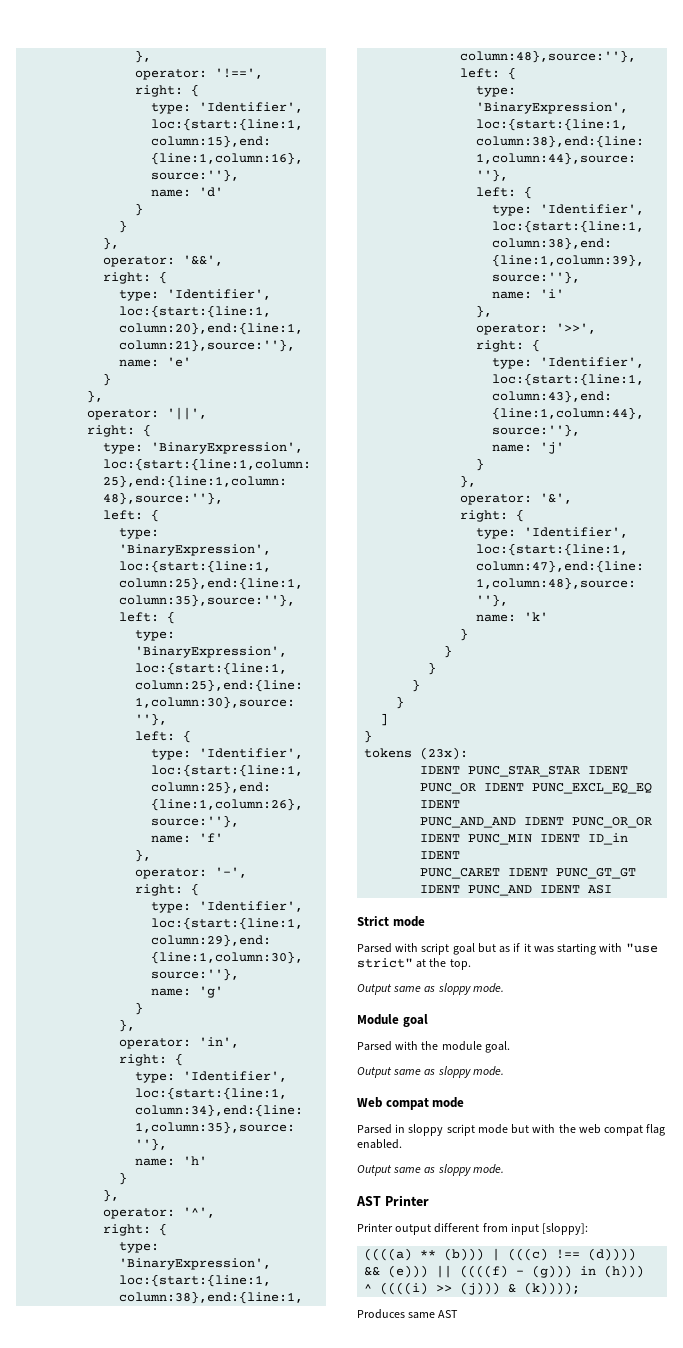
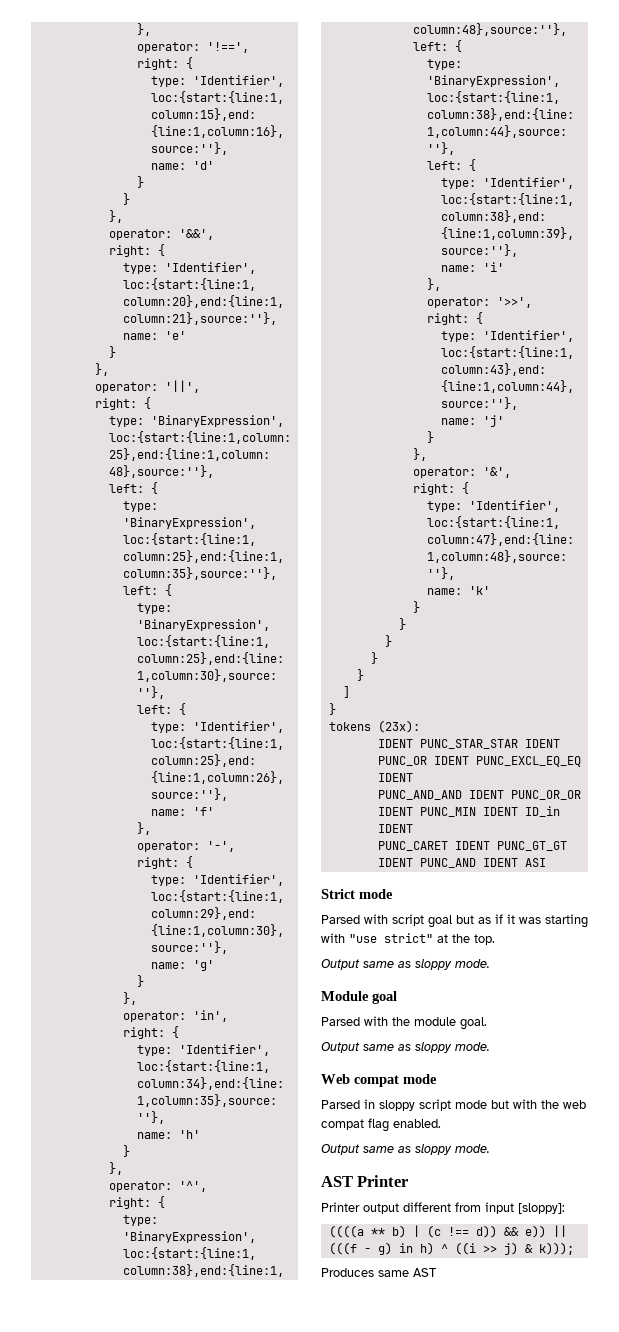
- ((((a) ** (b))) | (((c) !== (d)))) && (e))) || ((((f) - (g))) in (h))) ^ ((((i) >> (j))) & (k))));
+ ((((a ** b) | (c !== d)) && e)) || (((f - g) in h) ^ ((i >> j) & k)));

